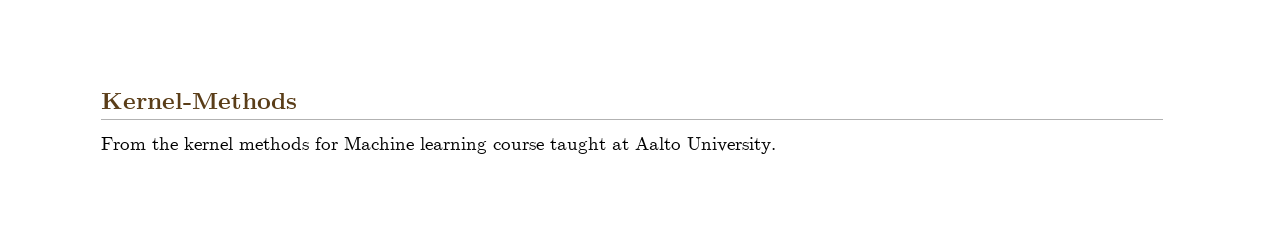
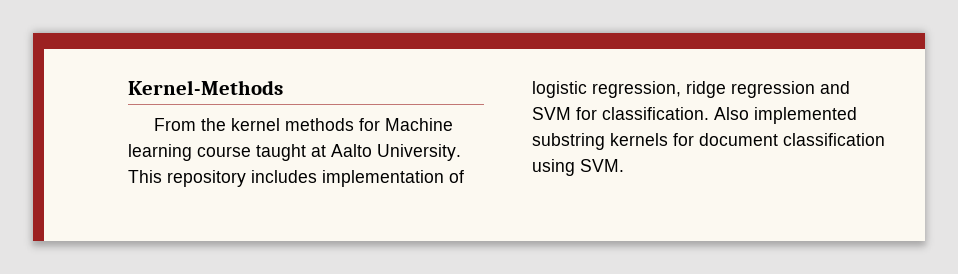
+ This repository includes implementation of logistic regression, ridge regression and SVM for classification. Also implemented substring kernels for document classification using SVM.

